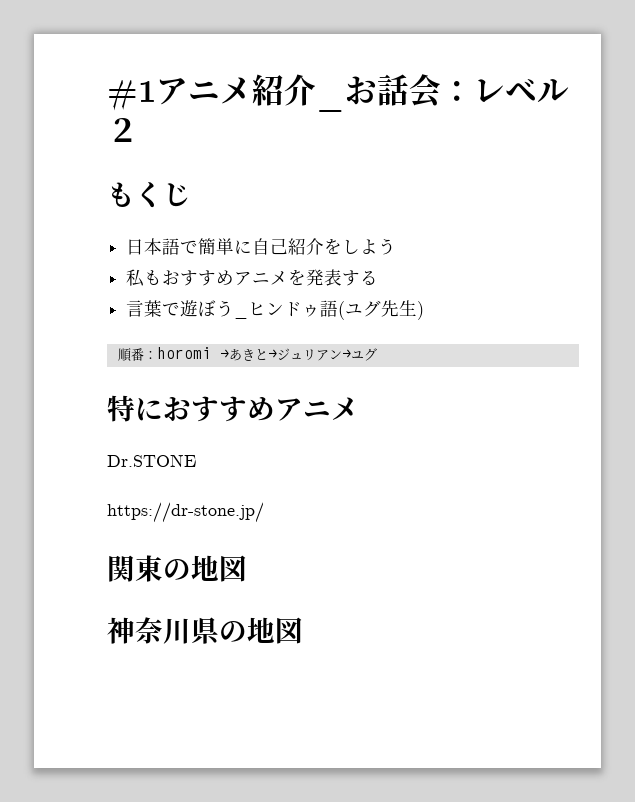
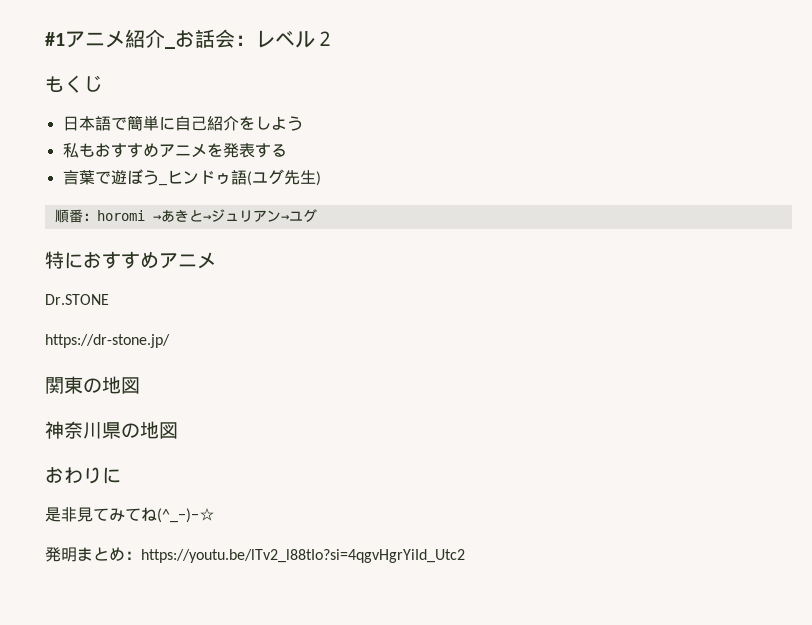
+ おわりに
+ 是非見てみてね(^_−)−☆
+ 発明まとめ：https://youtu.be/lTv2_l88tIo?si=4qgvHgrYiId_Utc2

